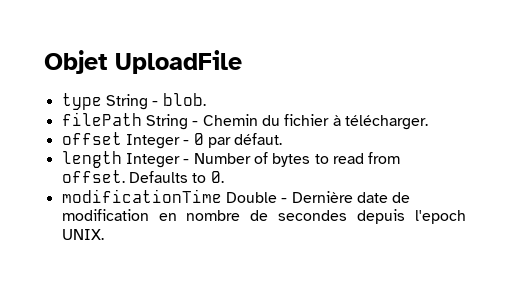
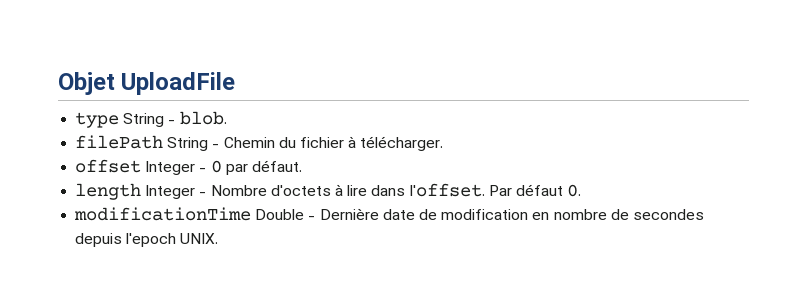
- length Integer - Number of bytes to read from offset. Defaults to 0.
+ length Integer - Nombre d'octets à lire dans l'offset. Par défaut 0.

